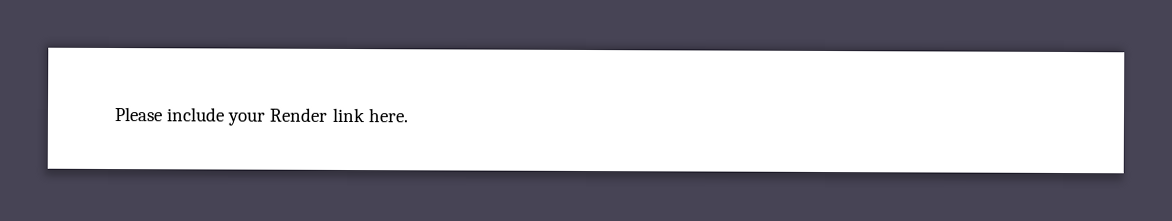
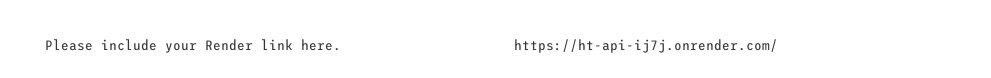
- Please include your Render link here.
+ Please include your Render link here. https://ht-api-ij7j.onrender.com/

